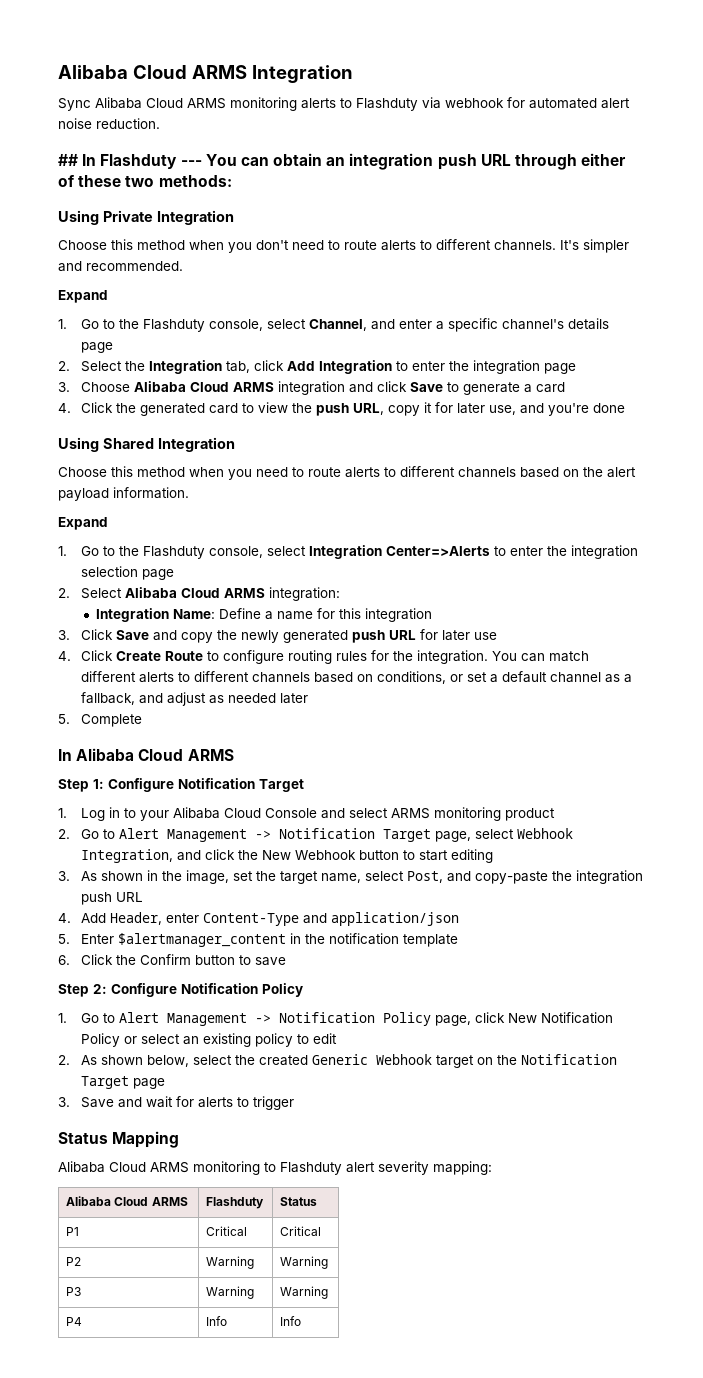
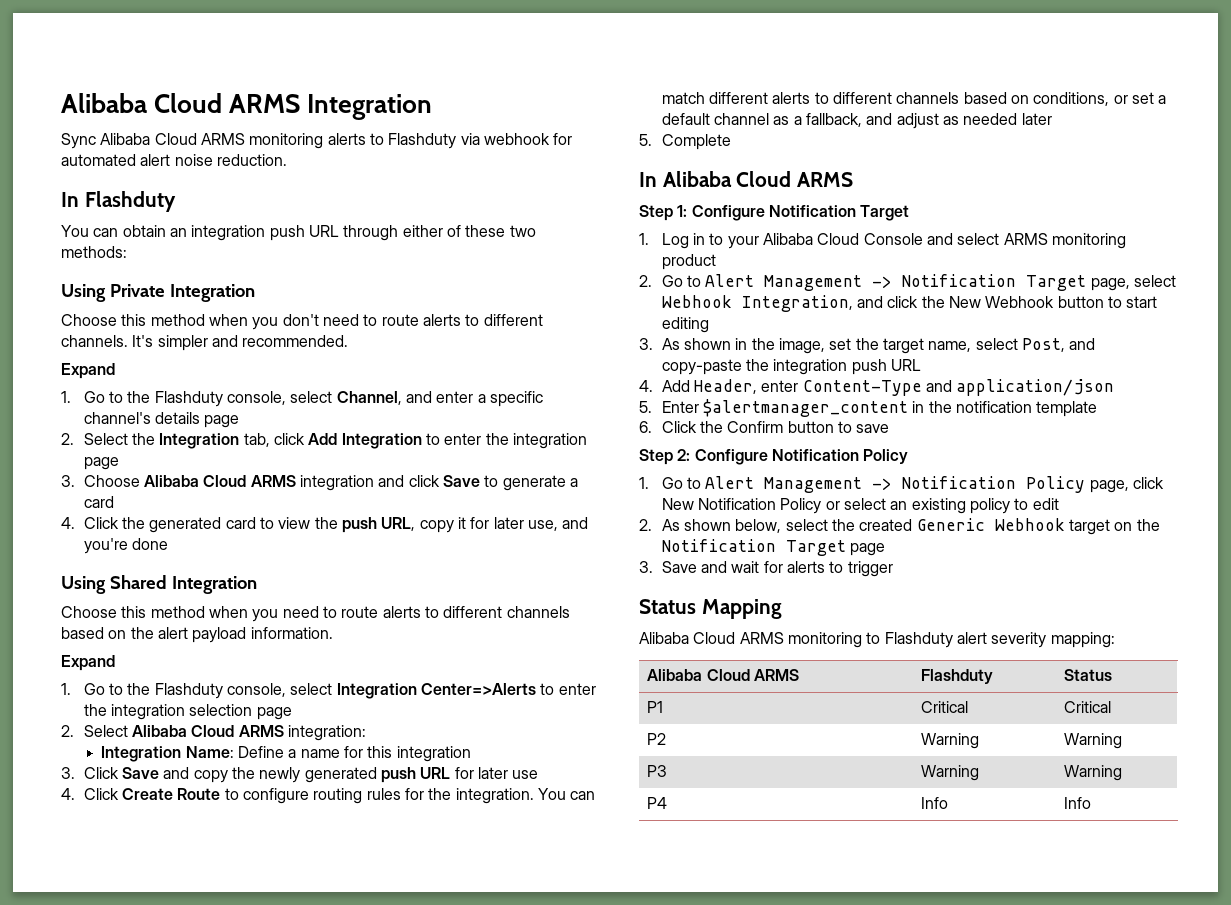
- ## In Flashduty --- You can obtain an integration push URL through either of these two methods:
+ In Flashduty
+ You can obtain an integration push URL through either of these two methods:

